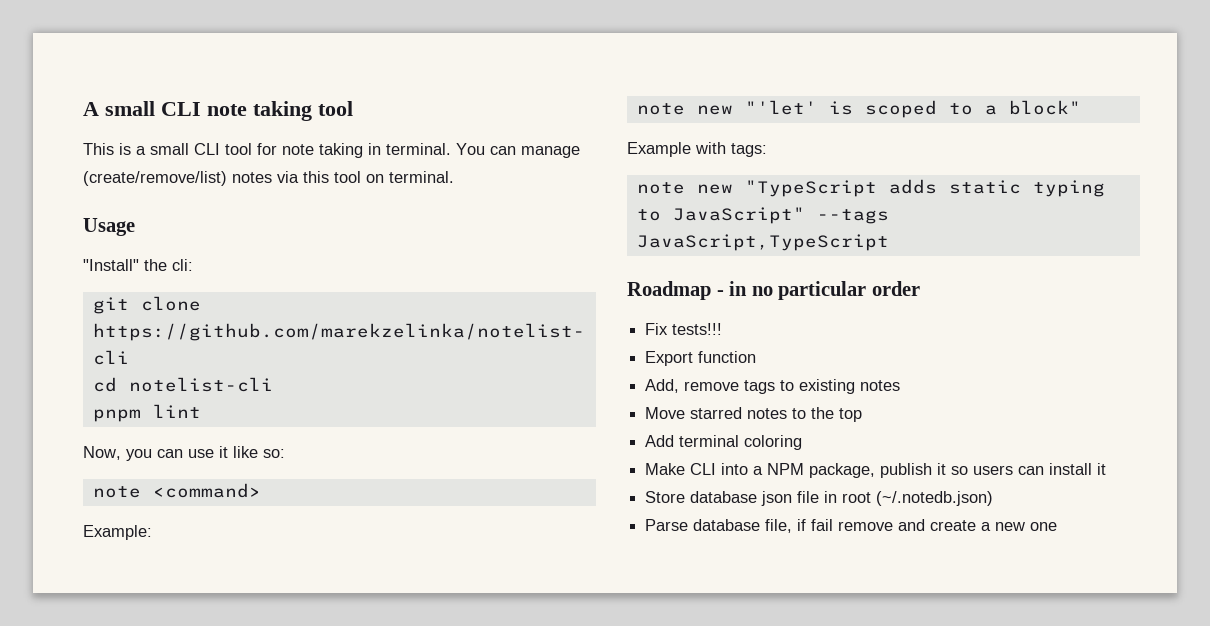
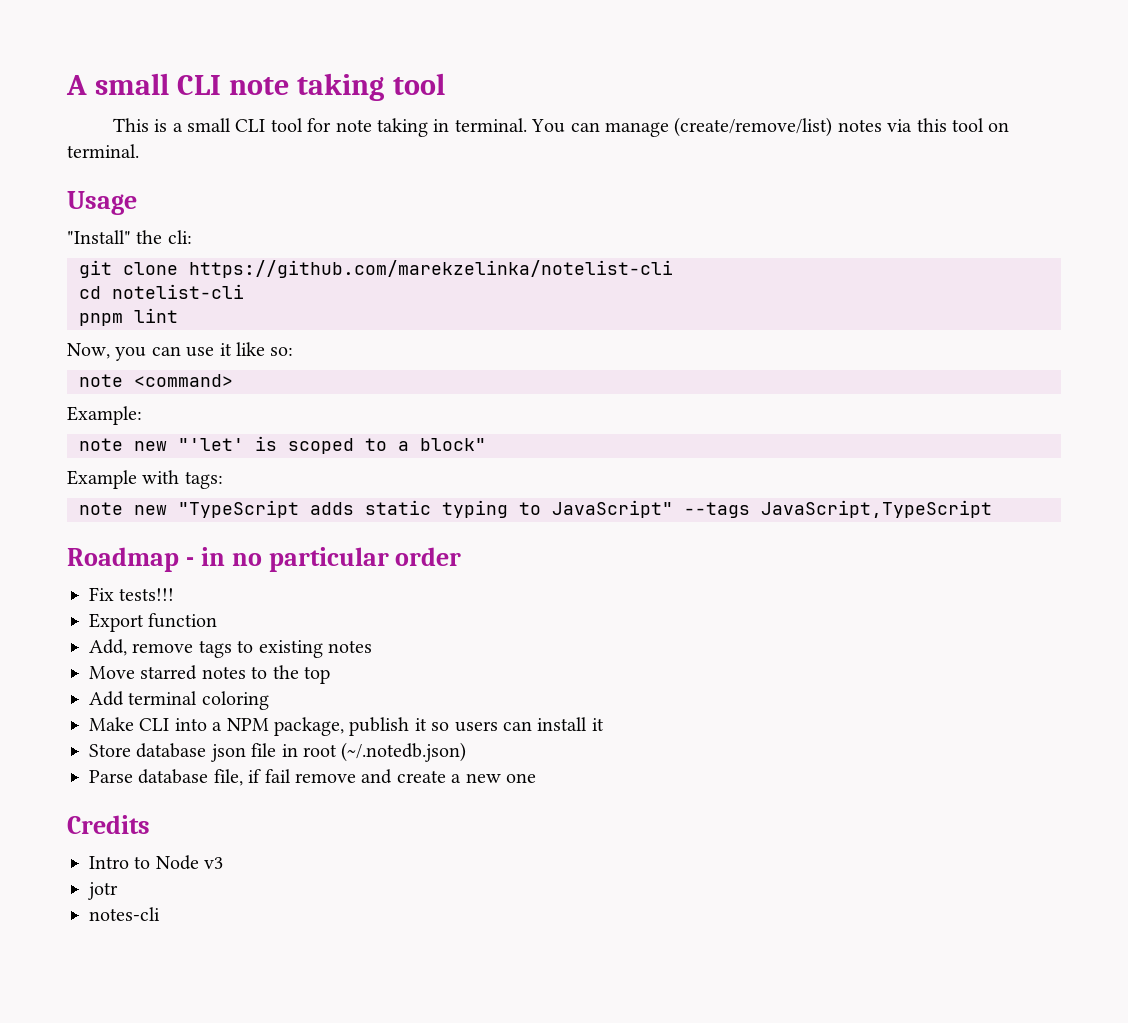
+ Credits
+ Intro to Node v3
+ jotr
+ notes-cli

